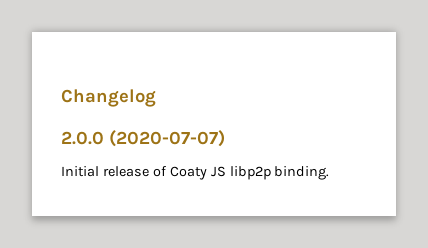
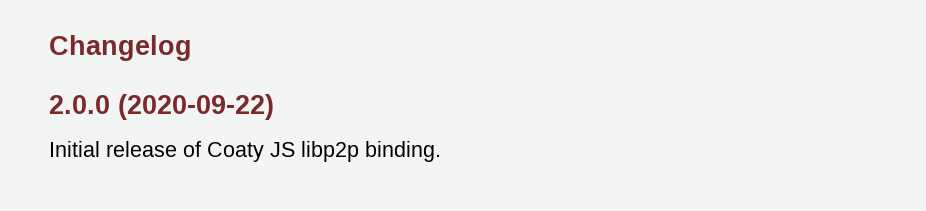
- 2.0.0 (2020-07-07)
+ 2.0.0 (2020-09-22)

